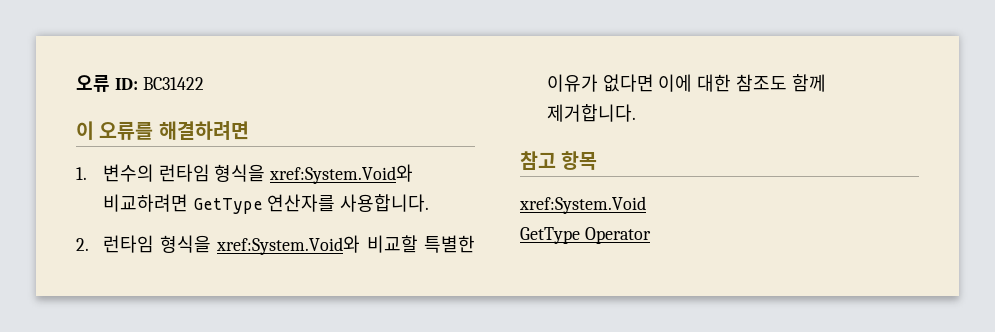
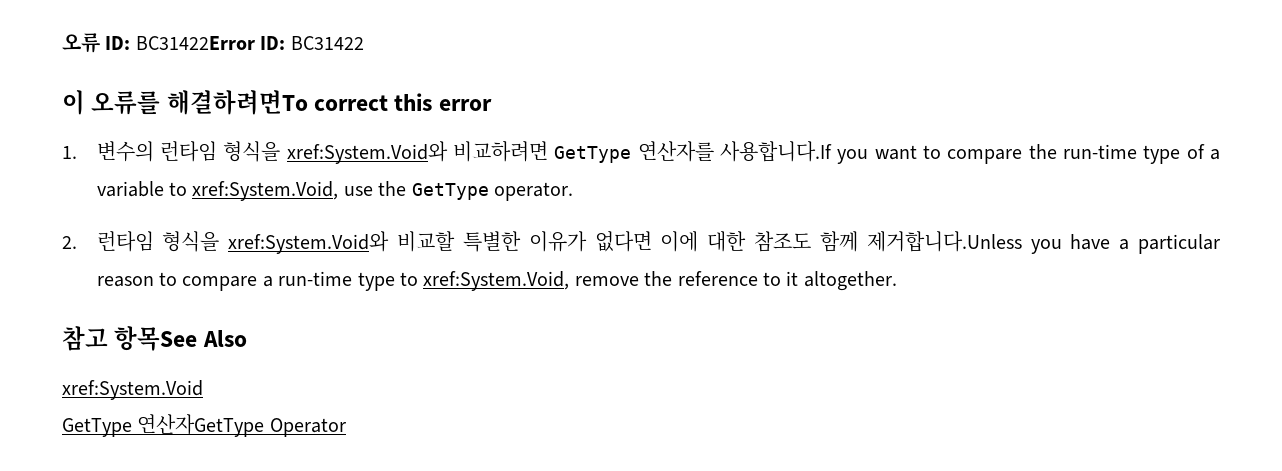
- 오류 ID: BC31422
+ 오류 ID: BC31422Error ID: BC31422
- 이 오류를 해결하려면
+ 이 오류를 해결하려면To correct this error
- 1. 변수의 런타임 형식을 xref:System.Void와 비교하려면 GetType 연산자를 사용합니다.
+ 1. 변수의 런타임 형식을 xref:System.Void와 비교하려면 GetType 연산자를 사용합니다.If you want to compare the run-time type of a variable to xref:System.Void, use the GetType operator.
- 2. 런타임 형식을 xref:System.Void와 비교할 특별한 이유가 없다면 이에 대한 참조도 함께 제거합니다.
+ 2. 런타임 형식을 xref:System.Void와 비교할 특별한 이유가 없다면 이에 대한 참조도 함께 제거합니다.Unless you have a particular reason to compare a run-time type to xref:System.Void, remove the reference to it altogether.
- 참고 항목
+ 참고 항목See Also
- GetType Operator
+ GetType 연산자GetType Operator

